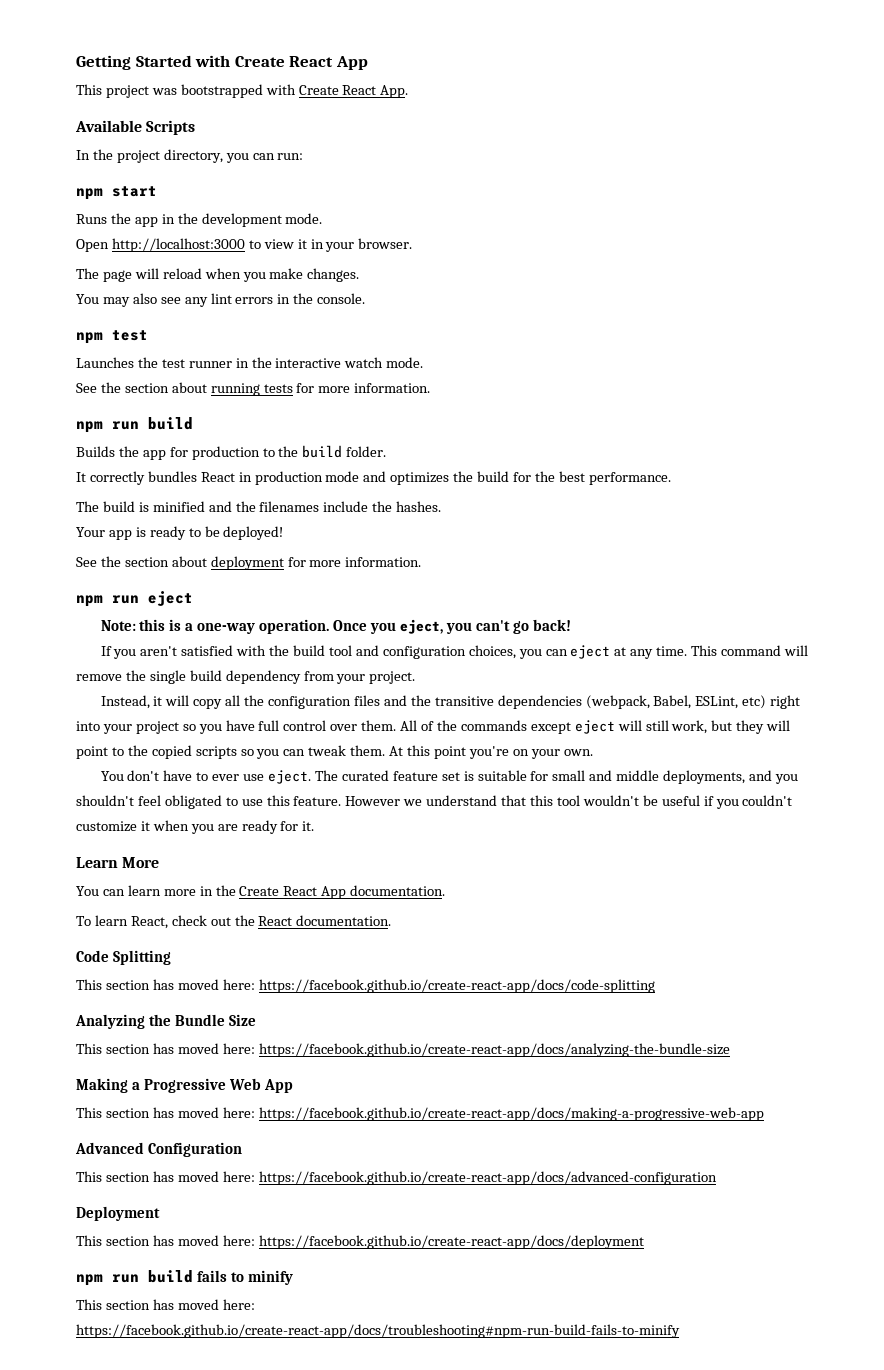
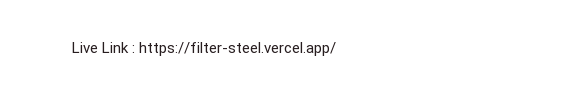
- Getting Started with Create React App
- This project was bootstrapped with Create React App.
- Available Scripts
- In the project directory, you can run:
- npm start
- Runs the app in the development mode.
- Open http://localhost:3000 to view it in your browser.
- The page will reload when you make changes.
- You may also see any lint errors in the console.
- npm test
- Launches the test runner in the interactive watch mode.
- See the section about running tests for more information.
- npm run build
- Builds the app for production to the build folder.
- It correctly bundles React in production mode and optimizes the build for the best performance.
- The build is minified and the filenames include the hashes.
- Your app is ready to be deployed!
- See the section about deployment for more information.
- npm run eject
- Note: this is a one-way operation. Once you eject, you can't go back!
- If you aren't satisfied with the build tool and configuration choices, you can eject at any time. This command will remove the single build dependency from your project.
- Instead, it will copy all the configuration files and the transitive dependencies (webpack, Babel, ESLint, etc) right into your project so you have full control over them. All of the commands except eject will still work, but they will point to the copied scripts so you can tweak them. At this point you're on your own.
- You don't have to ever use eject. The curated feature set is suitable for small and middle deployments, and you shouldn't feel obligated to use this feature. However we understand that this tool wouldn't be useful if you couldn't customize it when you are ready for it.
- Learn More
- You can learn more in the Create React App documentation.
- To learn React, check out the React documentation.
- Code Splitting
- This section has moved here: https://facebook.github.io/create-react-app/docs/code-splitting
- Analyzing the Bundle Size
- This section has moved here: https://facebook.github.io/create-react-app/docs/analyzing-the-bundle-size
- Making a Progressive Web App
- This section has moved here: https://facebook.github.io/create-react-app/docs/making-a-progressive-web-app
- Advanced Configuration
- This section has moved here: https://facebook.github.io/create-react-app/docs/advanced-configuration
- Deployment
- This section has moved here: https://facebook.github.io/create-react-app/docs/deployment
- npm run build fails to minify
- This section has moved here: https://facebook.github.io/create-react-app/docs/troubleshooting#npm-run-build-fails-to-minify
+ Live Link : https://filter-steel.vercel.app/

